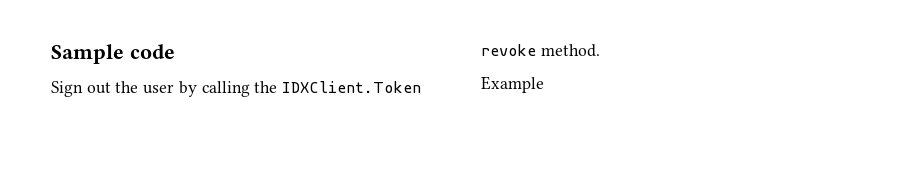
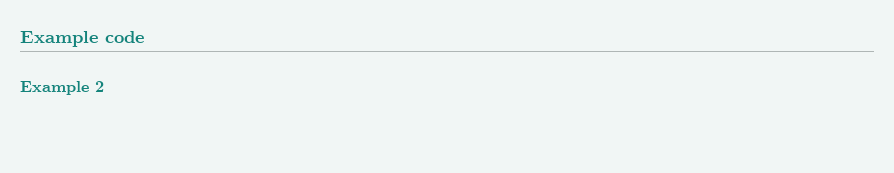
- Sample code
+ Example code
- Sign out the user by calling the IDXClient.Token revoke method.
- Example
+ Example 2

